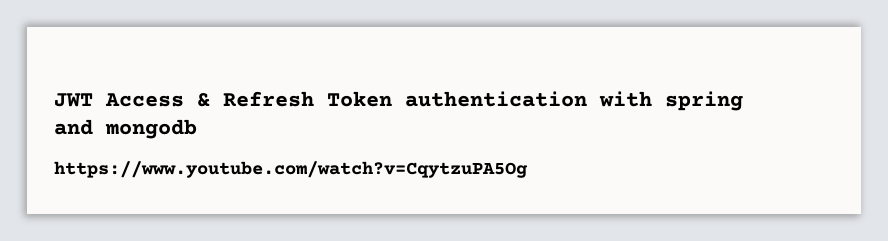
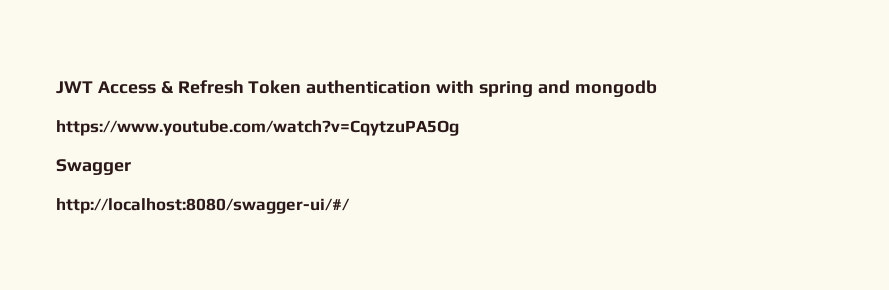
+ Swagger
+ http://localhost:8080/swagger-ui/#/

